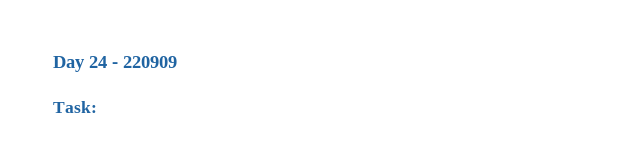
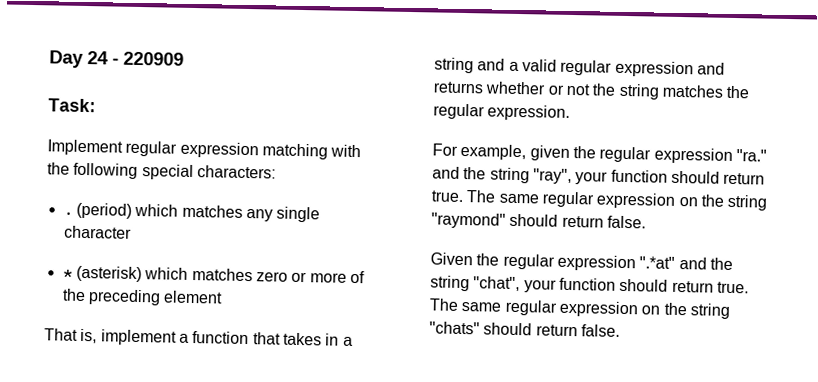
+ Implement regular expression matching with the following special characters:
+ . (period) which matches any single character
+ * (asterisk) which matches zero or more of the preceding element
+ That is, implement a function that takes in a string and a valid regular expression and returns whether or not the string matches the regular expression.
+ For example, given the regular expression "ra." and the string "ray", your function should return true. The same regular expression on the string "raymond" should return false.
+ Given the regular expression ".*at" and the string "chat", your function should return true. The same regular expression on the string "chats" should return false.

